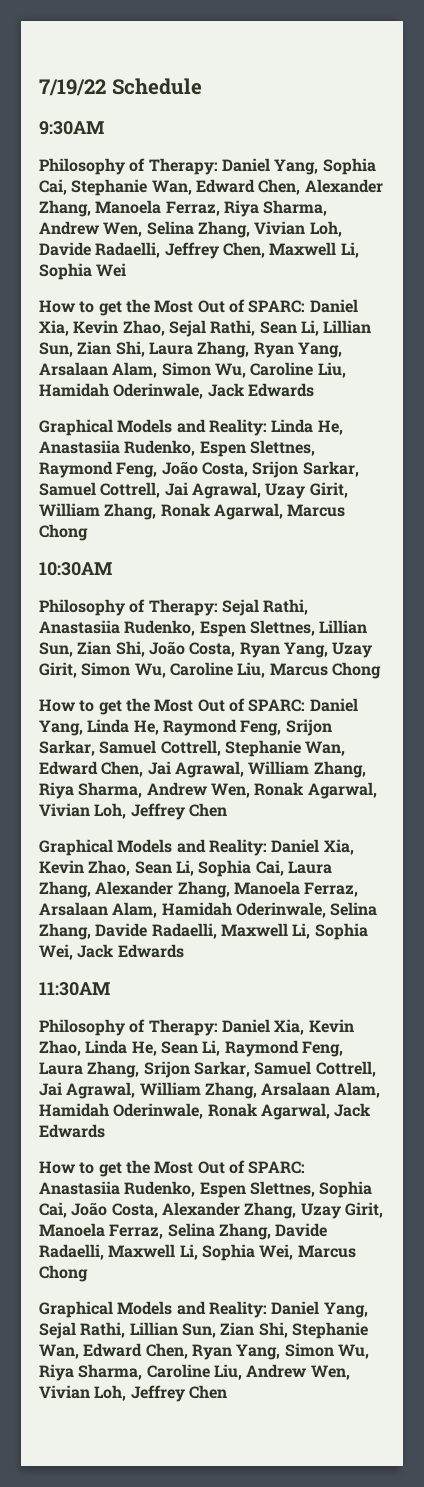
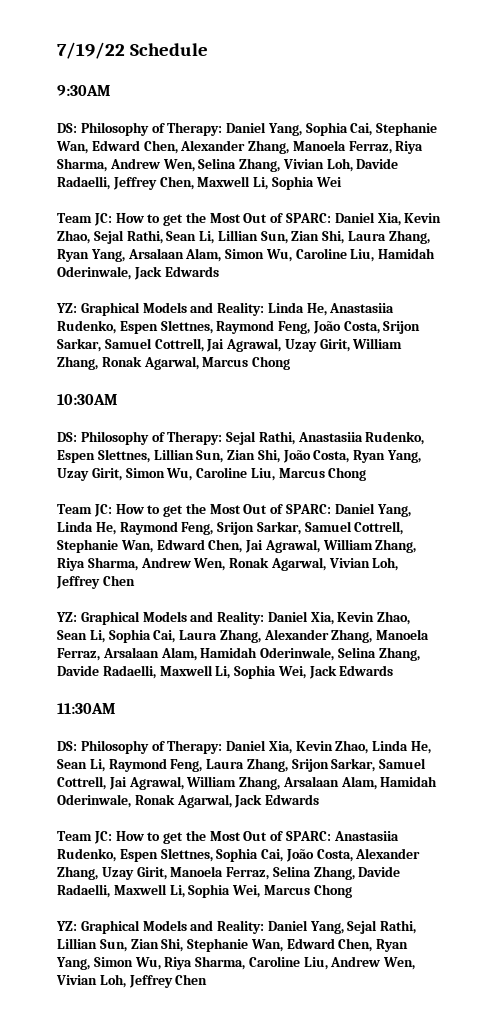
- Philosophy of Therapy: Daniel Yang, Sophia Cai, Stephanie Wan, Edward Chen, Alexander Zhang, Manoela Ferraz, Riya Sharma, Andrew Wen, Selina Zhang, Vivian Loh, Davide Radaelli, Jeffrey Chen, Maxwell Li, Sophia Wei
+ DS: Philosophy of Therapy: Daniel Yang, Sophia Cai, Stephanie Wan, Edward Chen, Alexander Zhang, Manoela Ferraz, Riya Sharma, Andrew Wen, Selina Zhang, Vivian Loh, Davide Radaelli, Jeffrey Chen, Maxwell Li, Sophia Wei
- How to get the Most Out of SPARC: Daniel Xia, Kevin Zhao, Sejal Rathi, Sean Li, Lillian Sun, Zian Shi, Laura Zhang, Ryan Yang, Arsalaan Alam, Simon Wu, Caroline Liu, Hamidah Oderinwale, Jack Edwards
+ Team JC: How to get the Most Out of SPARC: Daniel Xia, Kevin Zhao, Sejal Rathi, Sean Li, Lillian Sun, Zian Shi, Laura Zhang, Ryan Yang, Arsalaan Alam, Simon Wu, Caroline Liu, Hamidah Oderinwale, Jack Edwards
- Graphical Models and Reality: Linda He, Anastasiia Rudenko, Espen Slettnes, Raymond Feng, João Costa, Srijon Sarkar, Samuel Cottrell, Jai Agrawal, Uzay Girit, William Zhang, Ronak Agarwal, Marcus Chong
+ YZ: Graphical Models and Reality: Linda He, Anastasiia Rudenko, Espen Slettnes, Raymond Feng, João Costa, Srijon Sarkar, Samuel Cottrell, Jai Agrawal, Uzay Girit, William Zhang, Ronak Agarwal, Marcus Chong
- Philosophy of Therapy: Sejal Rathi, Anastasiia Rudenko, Espen Slettnes, Lillian Sun, Zian Shi, João Costa, Ryan Yang, Uzay Girit, Simon Wu, Caroline Liu, Marcus Chong
+ DS: Philosophy of Therapy: Sejal Rathi, Anastasiia Rudenko, Espen Slettnes, Lillian Sun, Zian Shi, João Costa, Ryan Yang, Uzay Girit, Simon Wu, Caroline Liu, Marcus Chong
- How to get the Most Out of SPARC: Daniel Yang, Linda He, Raymond Feng, Srijon Sarkar, Samuel Cottrell, Stephanie Wan, Edward Chen, Jai Agrawal, William Zhang, Riya Sharma, Andrew Wen, Ronak Agarwal, Vivian Loh, Jeffrey Chen
+ Team JC: How to get the Most Out of SPARC: Daniel Yang, Linda He, Raymond Feng, Srijon Sarkar, Samuel Cottrell, Stephanie Wan, Edward Chen, Jai Agrawal, William Zhang, Riya Sharma, Andrew Wen, Ronak Agarwal, Vivian Loh, Jeffrey Chen
- Graphical Models and Reality: Daniel Xia, Kevin Zhao, Sean Li, Sophia Cai, Laura Zhang, Alexander Zhang, Manoela Ferraz, Arsalaan Alam, Hamidah Oderinwale, Selina Zhang, Davide Radaelli, Maxwell Li, Sophia Wei, Jack Edwards
+ YZ: Graphical Models and Reality: Daniel Xia, Kevin Zhao, Sean Li, Sophia Cai, Laura Zhang, Alexander Zhang, Manoela Ferraz, Arsalaan Alam, Hamidah Oderinwale, Selina Zhang, Davide Radaelli, Maxwell Li, Sophia Wei, Jack Edwards
- Philosophy of Therapy: Daniel Xia, Kevin Zhao, Linda He, Sean Li, Raymond Feng, Laura Zhang, Srijon Sarkar, Samuel Cottrell, Jai Agrawal, William Zhang, Arsalaan Alam, Hamidah Oderinwale, Ronak Agarwal, Jack Edwards
+ DS: Philosophy of Therapy: Daniel Xia, Kevin Zhao, Linda He, Sean Li, Raymond Feng, Laura Zhang, Srijon Sarkar, Samuel Cottrell, Jai Agrawal, William Zhang, Arsalaan Alam, Hamidah Oderinwale, Ronak Agarwal, Jack Edwards
- How to get the Most Out of SPARC: Anastasiia Rudenko, Espen Slettnes, Sophia Cai, João Costa, Alexander Zhang, Uzay Girit, Manoela Ferraz, Selina Zhang, Davide Radaelli, Maxwell Li, Sophia Wei, Marcus Chong
+ Team JC: How to get the Most Out of SPARC: Anastasiia Rudenko, Espen Slettnes, Sophia Cai, João Costa, Alexander Zhang, Uzay Girit, Manoela Ferraz, Selina Zhang, Davide Radaelli, Maxwell Li, Sophia Wei, Marcus Chong
- Graphical Models and Reality: Daniel Yang, Sejal Rathi, Lillian Sun, Zian Shi, Stephanie Wan, Edward Chen, Ryan Yang, Simon Wu, Riya Sharma, Caroline Liu, Andrew Wen, Vivian Loh, Jeffrey Chen
+ YZ: Graphical Models and Reality: Daniel Yang, Sejal Rathi, Lillian Sun, Zian Shi, Stephanie Wan, Edward Chen, Ryan Yang, Simon Wu, Riya Sharma, Caroline Liu, Andrew Wen, Vivian Loh, Jeffrey Chen

